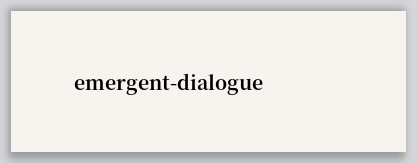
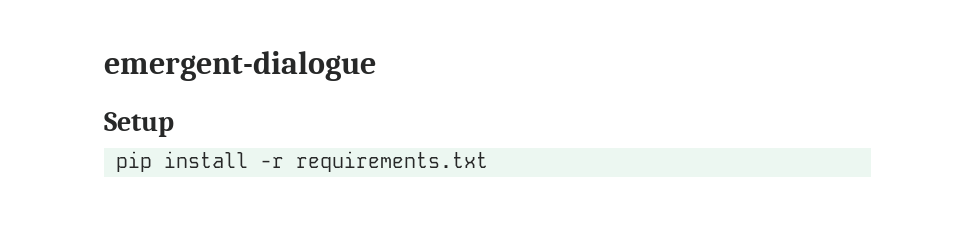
+ Setup
+ pip install -r requirements.txt

